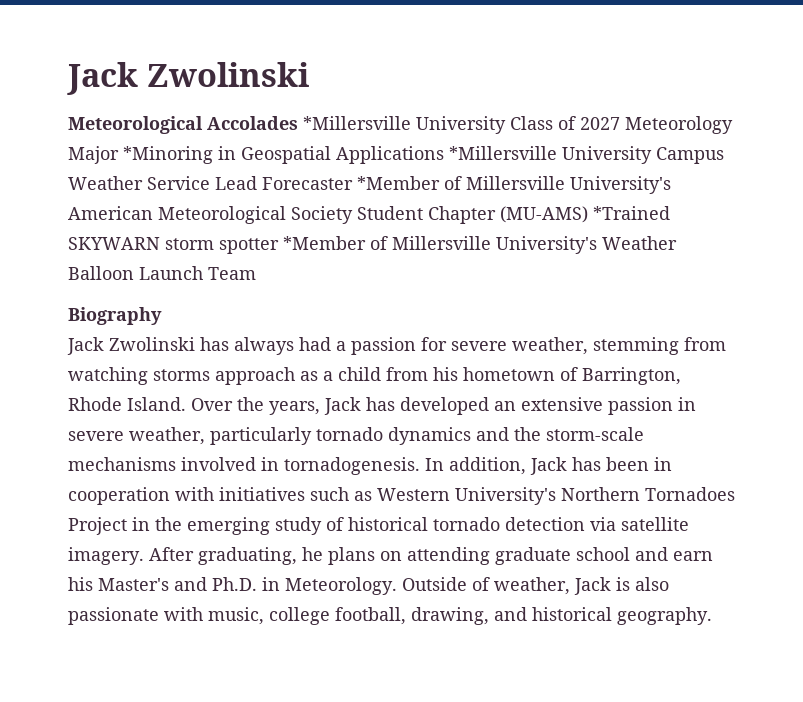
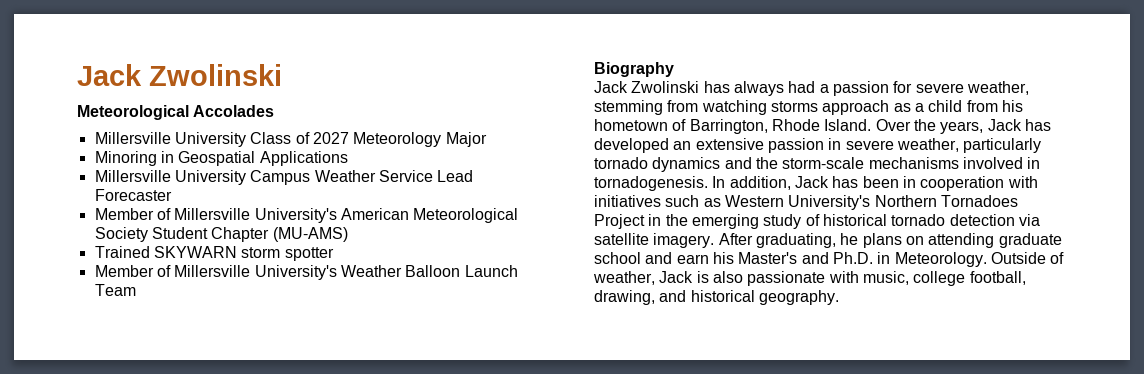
- Meteorological Accolades *Millersville University Class of 2027 Meteorology Major *Minoring in Geospatial Applications *Millersville University Campus Weather Service Lead Forecaster *Member of Millersville University's American Meteorological Society Student Chapter (MU-AMS) *Trained SKYWARN storm spotter *Member of Millersville University's Weather Balloon Launch Team
+ Meteorological Accolades
+ Millersville University Class of 2027 Meteorology Major
+ Minoring in Geospatial Applications
+ Millersville University Campus Weather Service Lead Forecaster
+ Member of Millersville University's American Meteorological Society Student Chapter (MU-AMS)
+ Trained SKYWARN storm spotter
+ Member of Millersville University's Weather Balloon Launch Team

